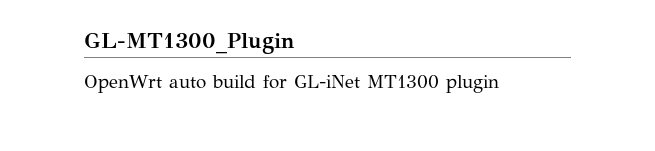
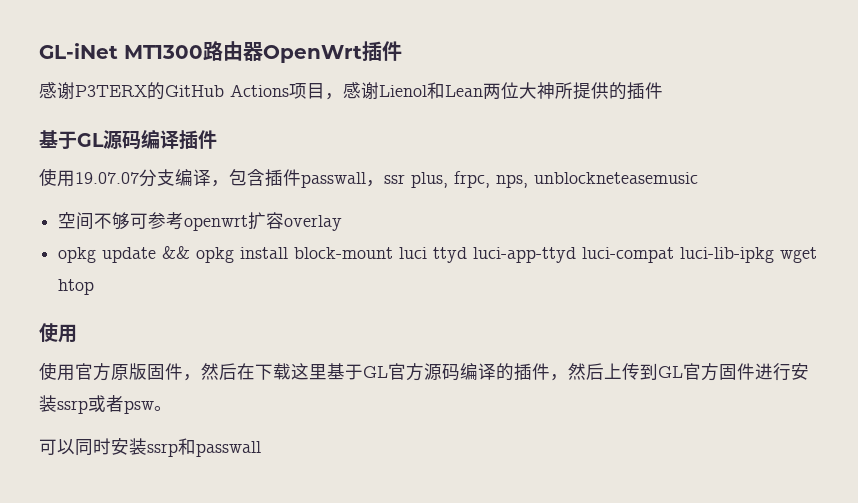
- GL-MT1300_Plugin
- OpenWrt auto build for GL-iNet MT1300 plugin
+ GL-iNet MT1300路由器OpenWrt插件
+ 感谢P3TERX的GitHub Actions项目，感谢Lienol和Lean两位大神所提供的插件
+ 基于GL源码编译插件
+ 使用19.07.07分支编译，包含插件passwall，ssr plus, frpc, nps, unblockneteasemusic
+ 空间不够可参考openwrt扩容overlay
+ opkg update && opkg install block-mount luci ttyd luci-app-ttyd luci-compat luci-lib-ipkg wget htop
+ 使用
+ 使用官方原版固件，然后在下载这里基于GL官方源码编译的插件，然后上传到GL官方固件进行安装ssrp或者psw。
+ 可以同时安装ssrp和passwall

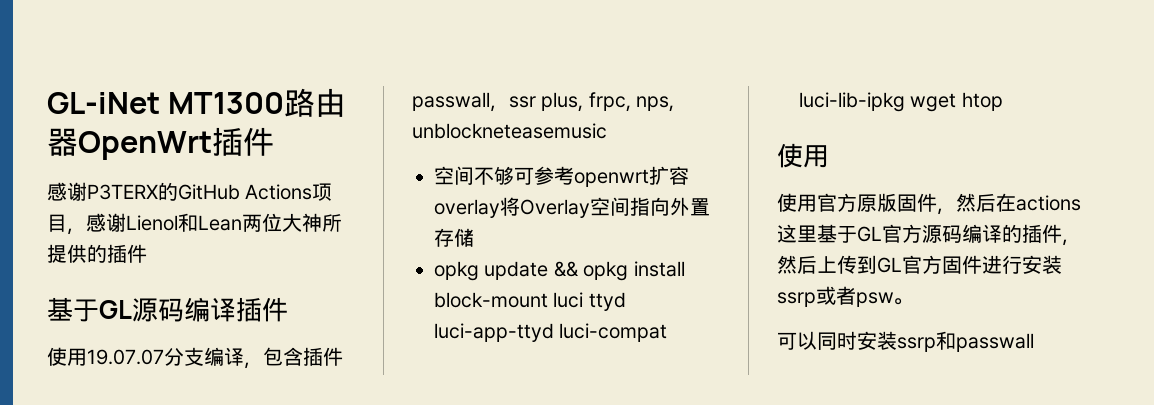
- 空间不够可参考openwrt扩容overlay
+ 空间不够可参考openwrt扩容overlay将Overlay空间指向外置存储
- 使用官方原版固件，然后在下载这里基于GL官方源码编译的插件，然后上传到GL官方固件进行安装ssrp或者psw。
+ 使用官方原版固件，然后在actions这里基于GL官方源码编译的插件，然后上传到GL官方固件进行安装ssrp或者psw。

